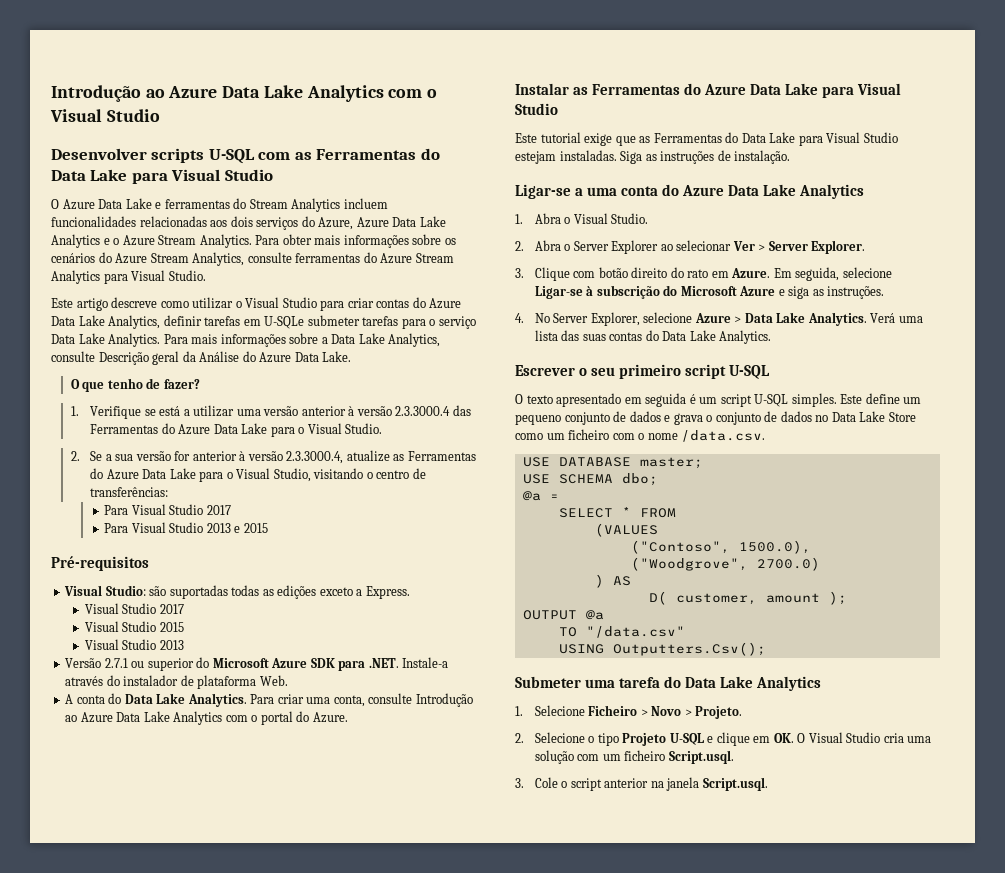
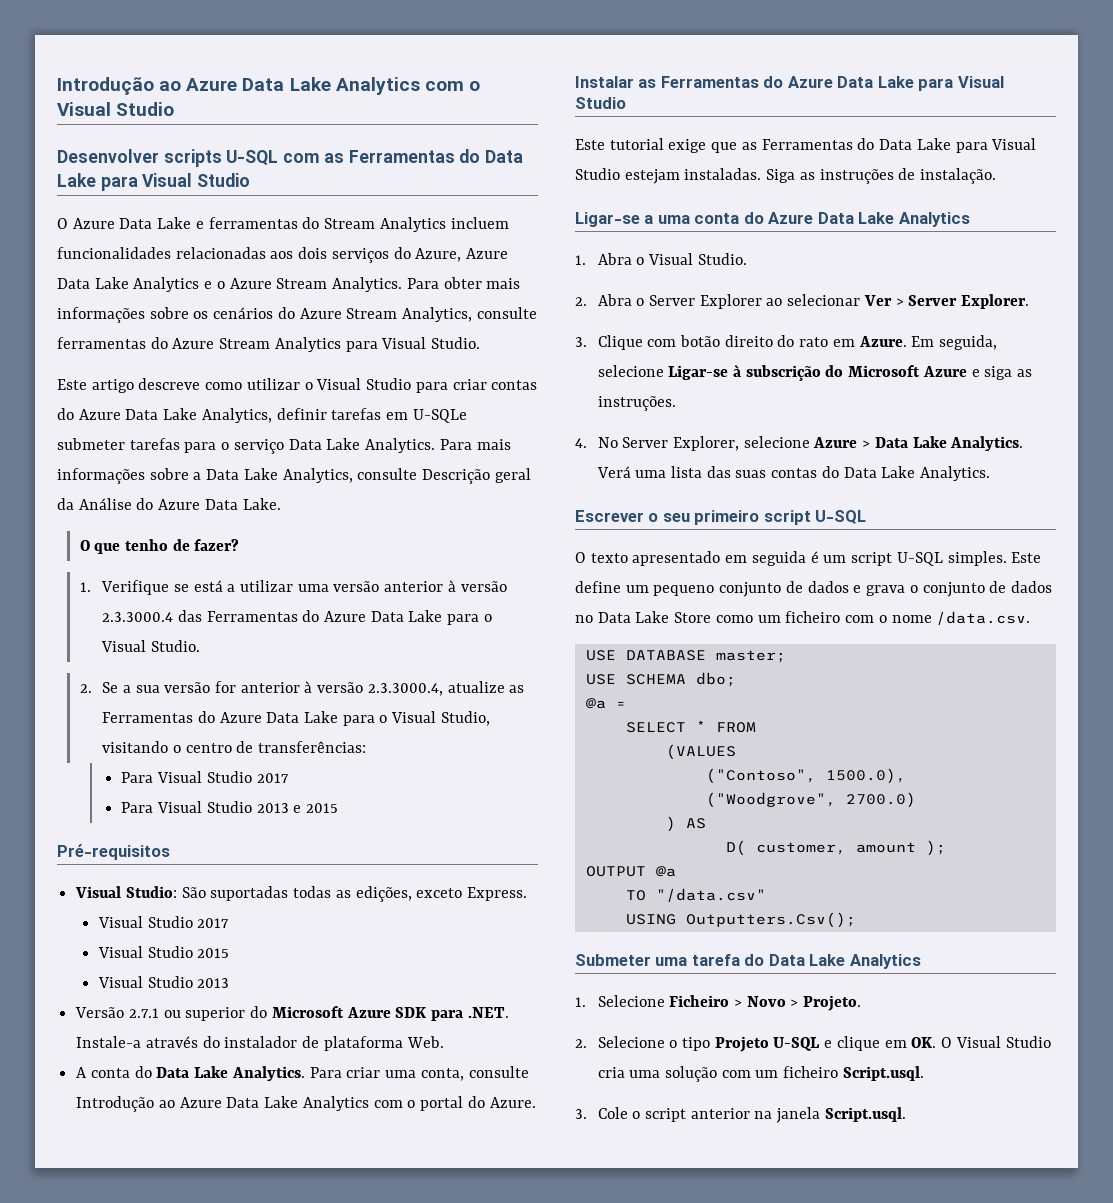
- Visual Studio: são suportadas todas as edições exceto a Express.
+ Visual Studio: São suportadas todas as edições, exceto Express.

